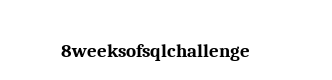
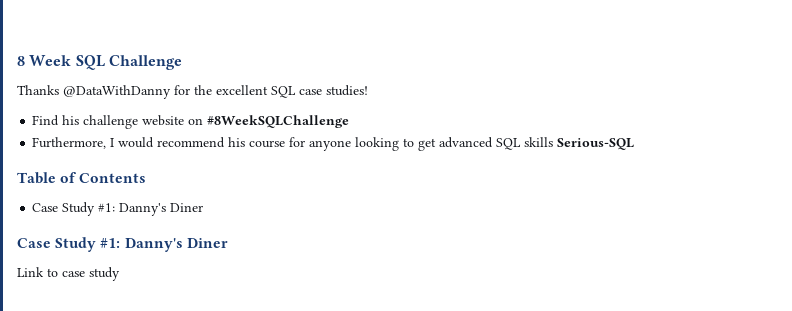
- 8weeksofsqlchallenge
+ 8 Week SQL Challenge
+ Thanks @DataWithDanny for the excellent SQL case studies!
+ Find his challenge website on #8WeekSQLChallenge
+ Furthermore, I would recommend his course for anyone looking to get advanced SQL skills Serious-SQL
+ Table of Contents
+ Case Study #1: Danny's Diner
+ Case Study #1: Danny's Diner
+ Link to case study

